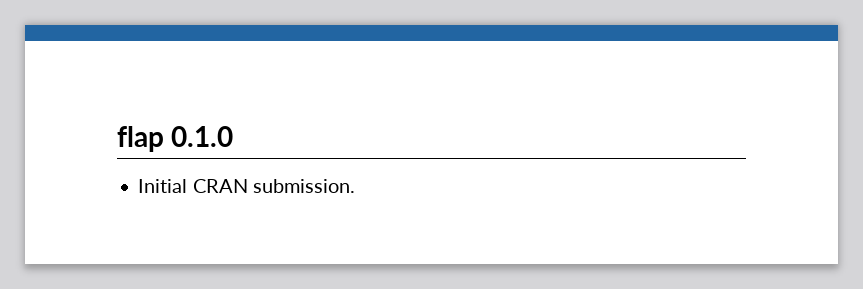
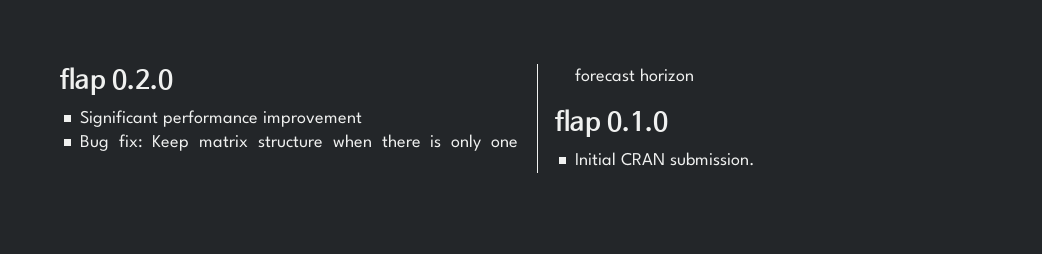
+ flap 0.2.0
+ Significant performance improvement
+ Bug fix: Keep matrix structure when there is only one forecast horizon

